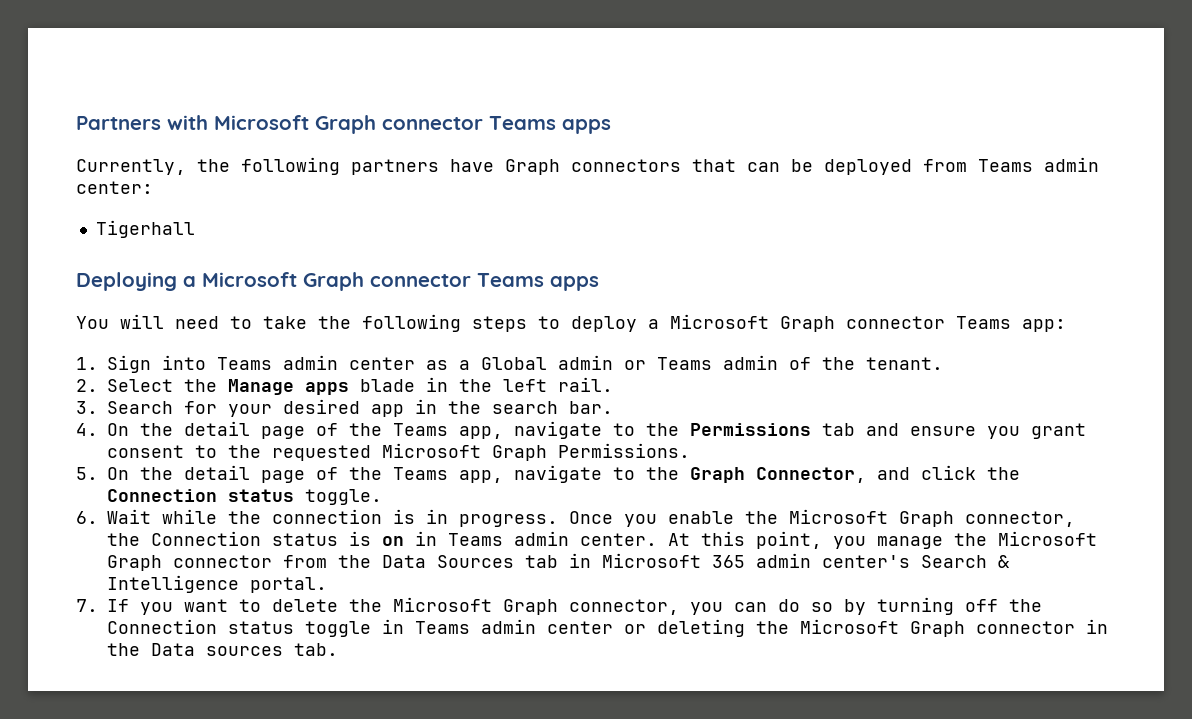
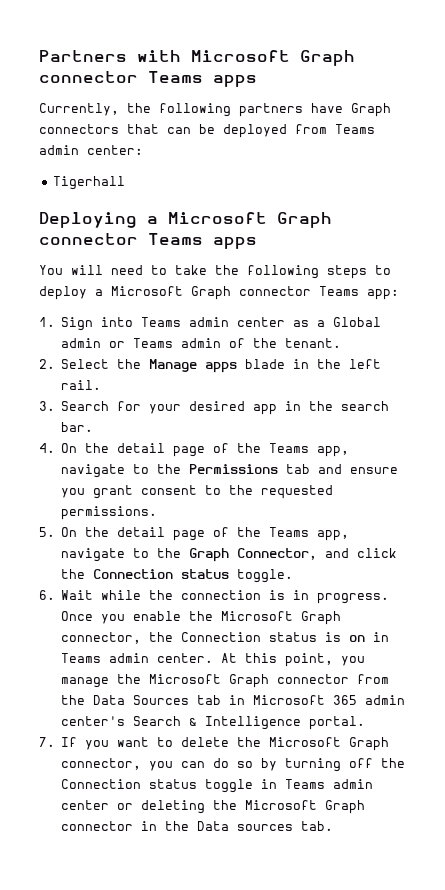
- 4. On the detail page of the Teams app, navigate to the Permissions tab and ensure you grant consent to the requested Microsoft Graph Permissions.
+ 4. On the detail page of the Teams app, navigate to the Permissions tab and ensure you grant consent to the requested permissions.

